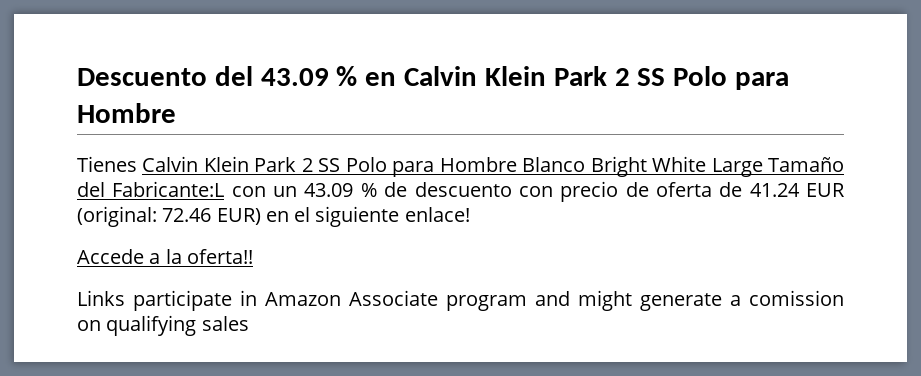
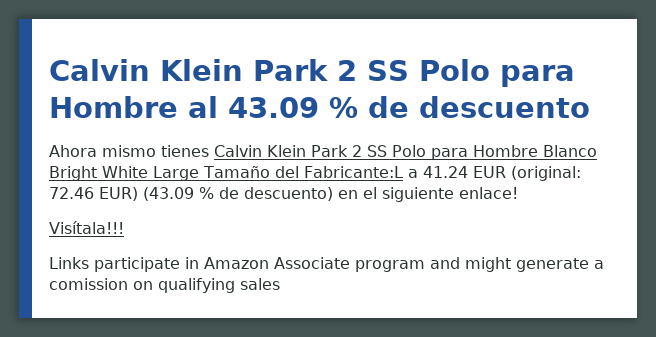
- Descuento del 43.09 % en Calvin Klein Park 2 SS Polo para Hombre
- Tienes Calvin Klein Park 2 SS Polo para Hombre Blanco Bright White Large Tamaño del Fabricante:L con un 43.09 % de descuento con precio de oferta de 41.24 EUR (original: 72.46 EUR) en el siguiente enlace!
+ Calvin Klein Park 2 SS Polo para Hombre al 43.09 % de descuento
+ Ahora mismo tienes Calvin Klein Park 2 SS Polo para Hombre Blanco Bright White Large Tamaño del Fabricante:L a 41.24 EUR (original: 72.46 EUR) (43.09 % de descuento) en el siguiente enlace!
- Accede a la oferta!!
+ Visítala!!!

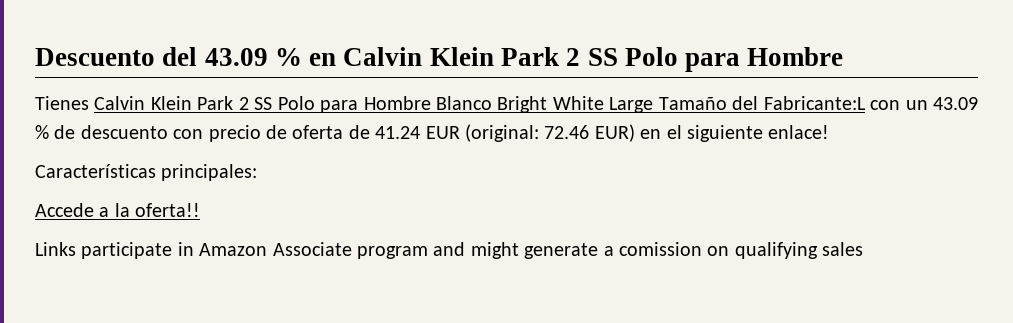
- Calvin Klein Park 2 SS Polo para Hombre al 43.09 % de descuento
- Ahora mismo tienes Calvin Klein Park 2 SS Polo para Hombre Blanco Bright White Large Tamaño del Fabricante:L a 41.24 EUR (original: 72.46 EUR) (43.09 % de descuento) en el siguiente enlace!
+ Descuento del 43.09 % en Calvin Klein Park 2 SS Polo para Hombre
+ Tienes Calvin Klein Park 2 SS Polo para Hombre Blanco Bright White Large Tamaño del Fabricante:L con un 43.09 % de descuento con precio de oferta de 41.24 EUR (original: 72.46 EUR) en el siguiente enlace!
- Visítala!!!
+ Características principales:
+ Accede a la oferta!!

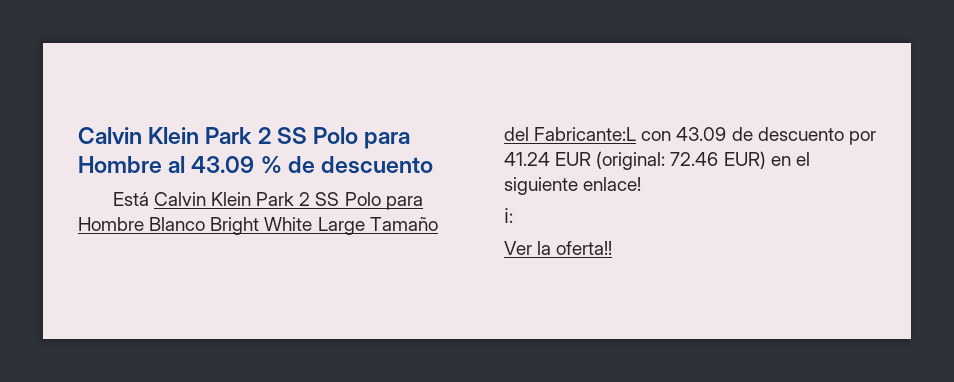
- Descuento del 43.09 % en Calvin Klein Park 2 SS Polo para Hombre
- Tienes Calvin Klein Park 2 SS Polo para Hombre Blanco Bright White Large Tamaño del Fabricante:L con un 43.09 % de descuento con precio de oferta de 41.24 EUR (original: 72.46 EUR) en el siguiente enlace!
+ Calvin Klein Park 2 SS Polo para Hombre al 43.09 % de descuento
+ Está Calvin Klein Park 2 SS Polo para Hombre Blanco Bright White Large Tamaño del Fabricante:L con 43.09 de descuento por 41.24 EUR (original: 72.46 EUR) en el siguiente enlace!
- Características principales:
- Accede a la oferta!!
- Links participate in Amazon Associate program and might generate a comission on qualifying sales
+ ℹ:
+ Ver la oferta!!

